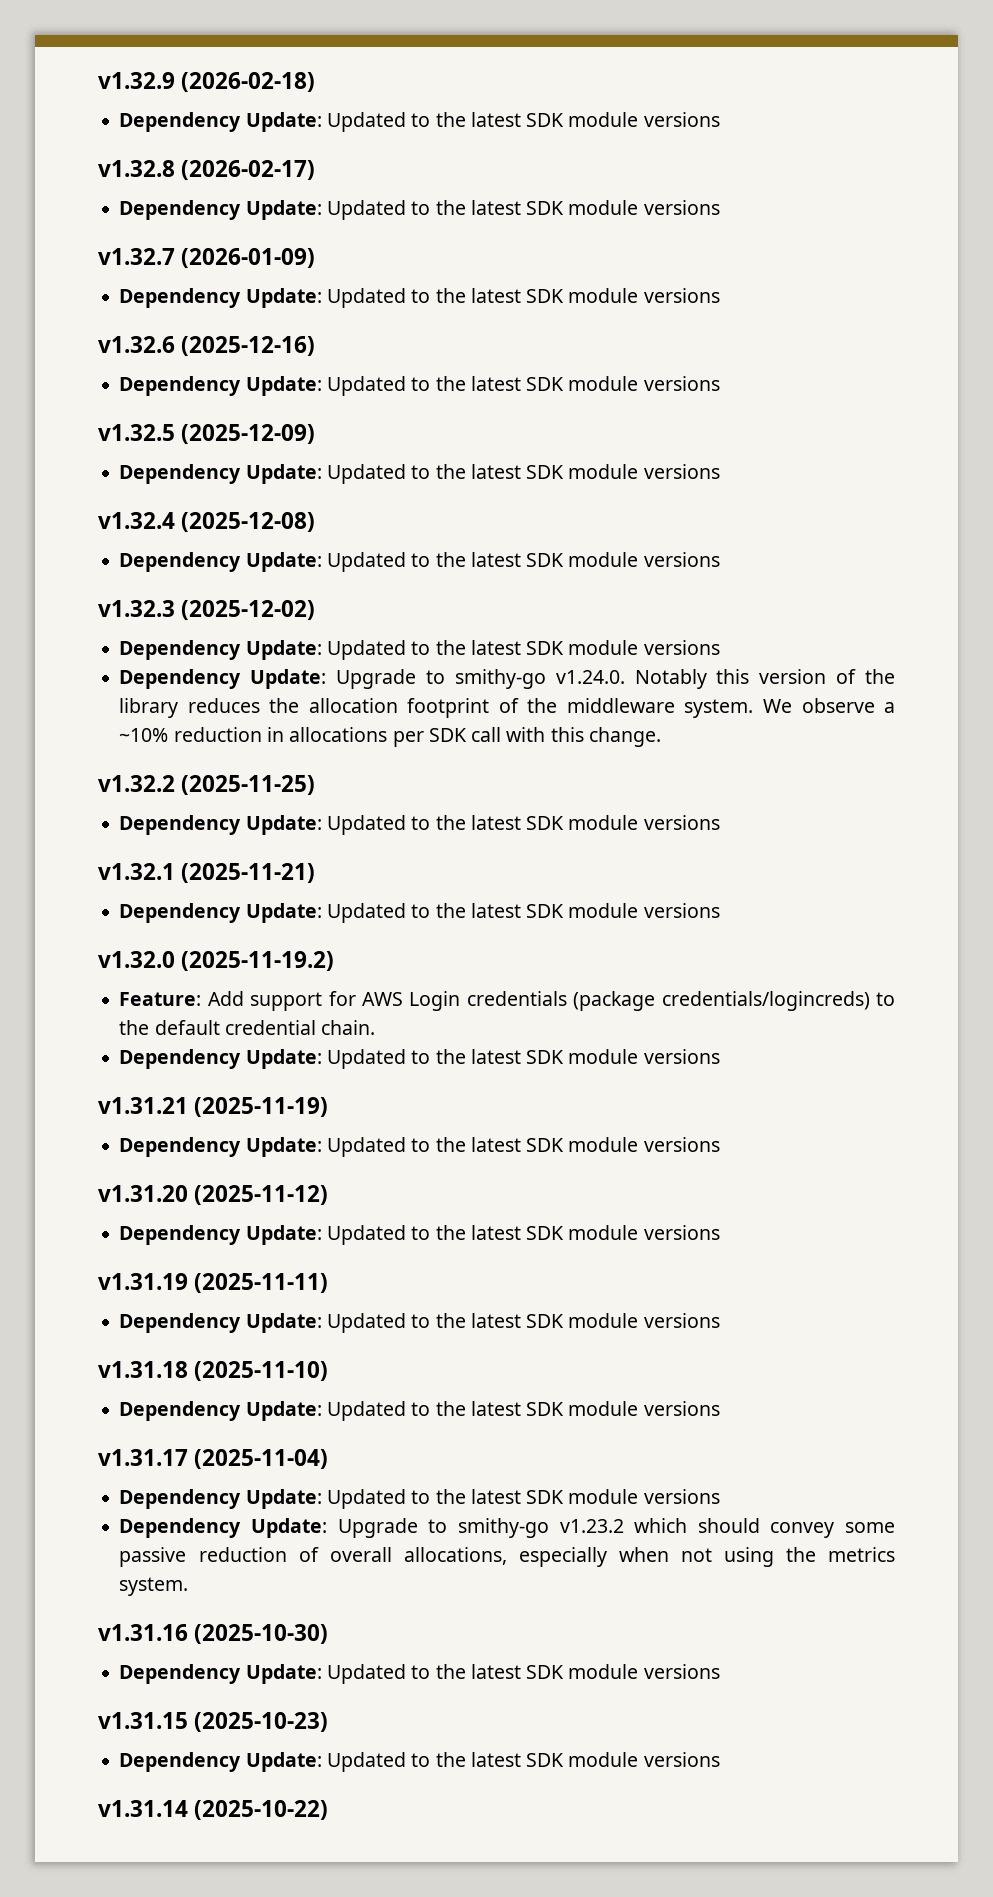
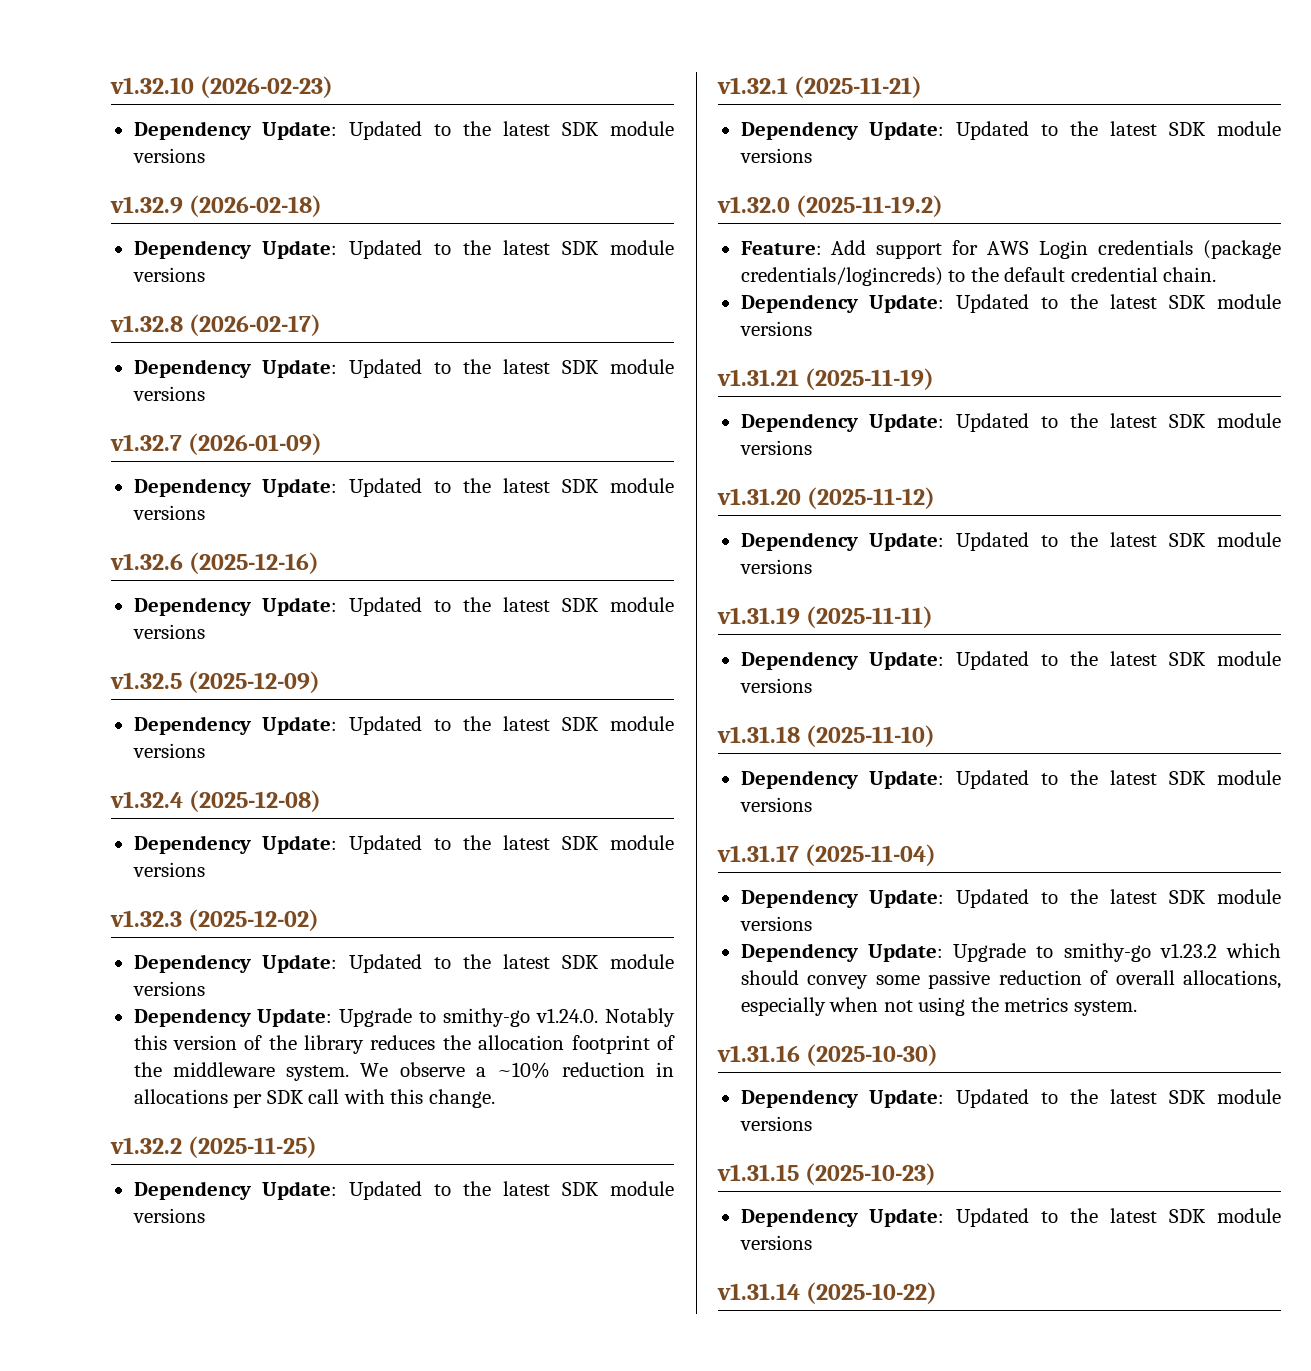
+ v1.32.10 (2026-02-23)
+ Dependency Update: Updated to the latest SDK module versions

